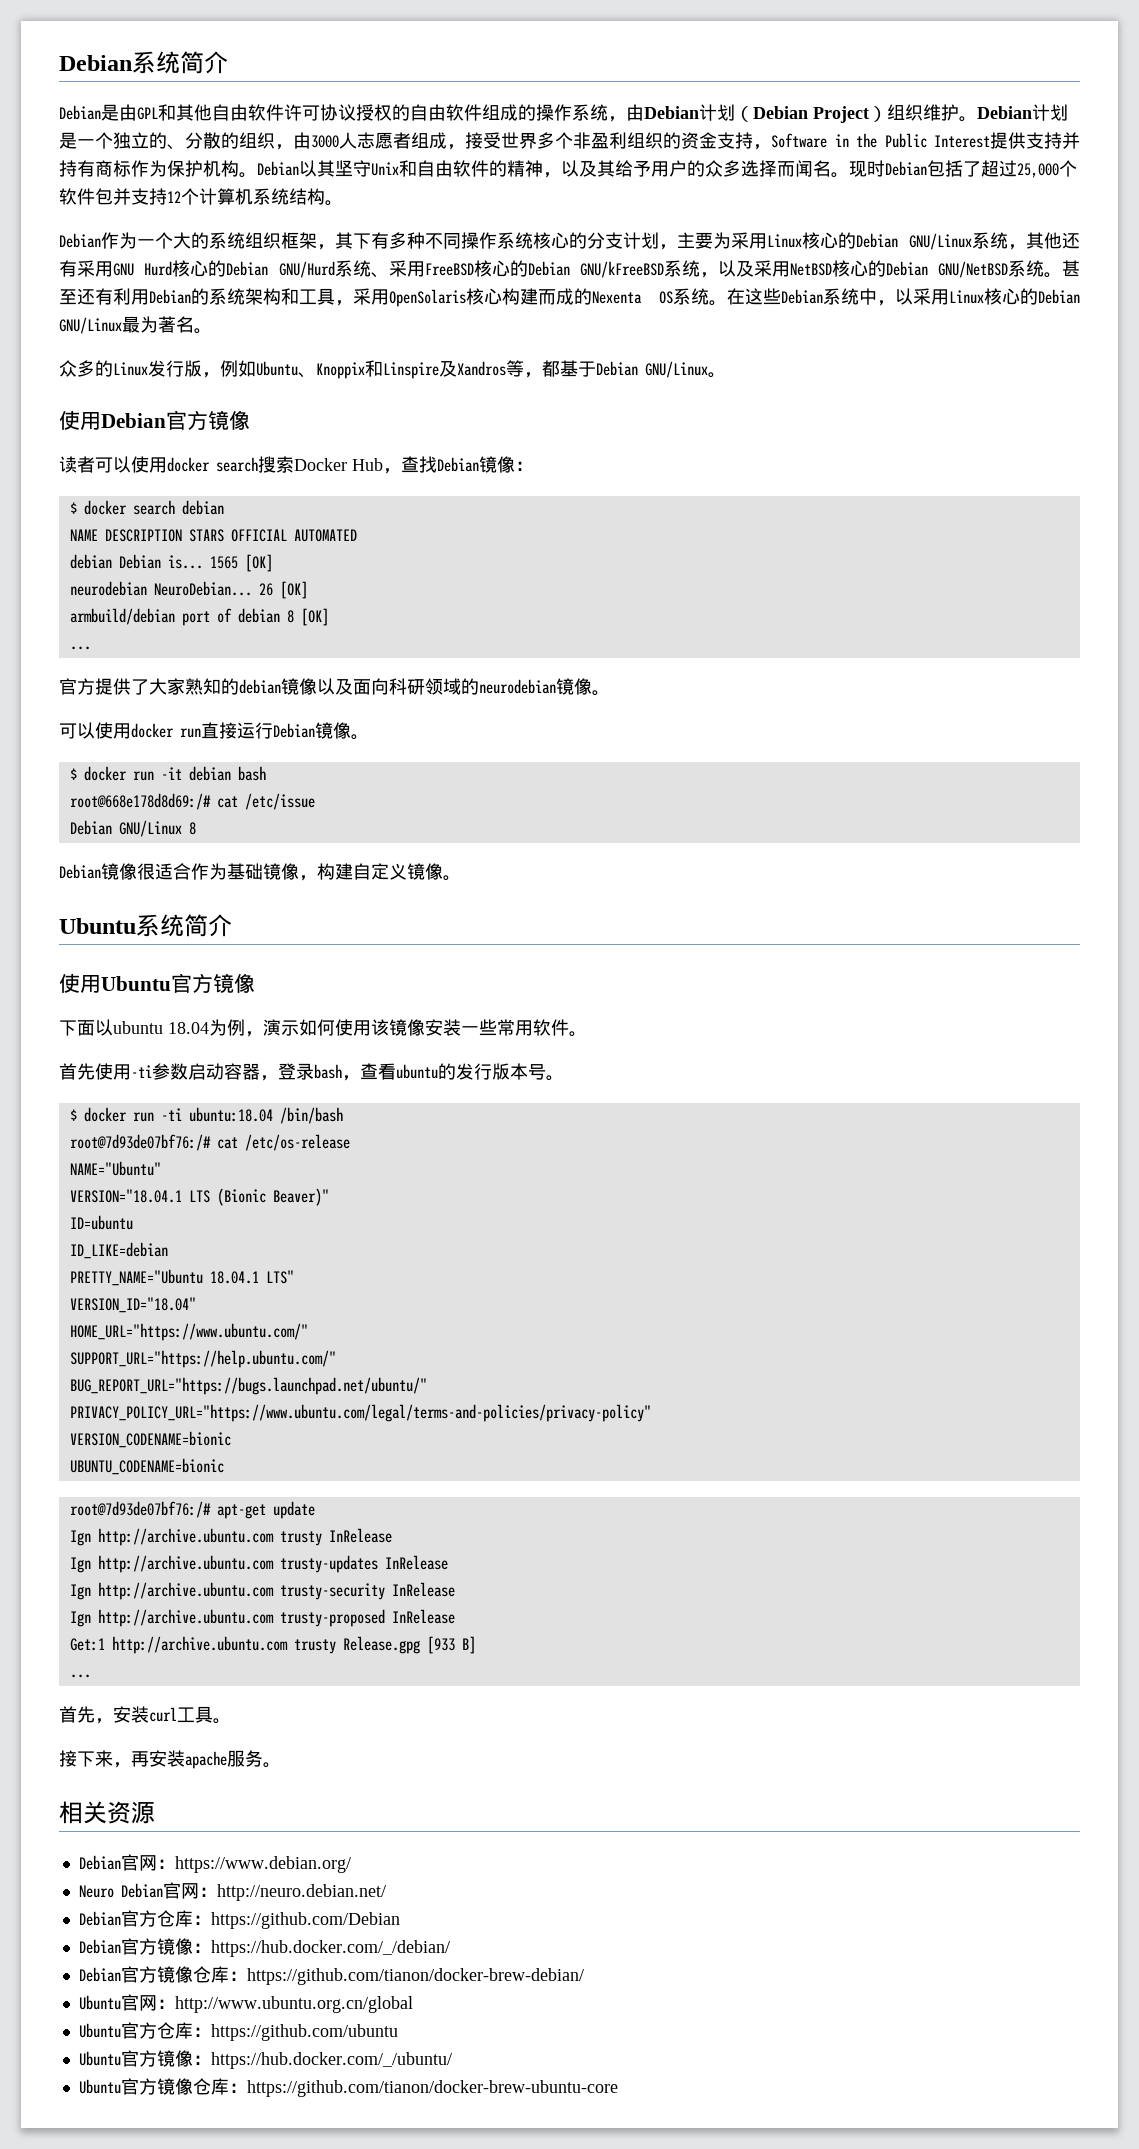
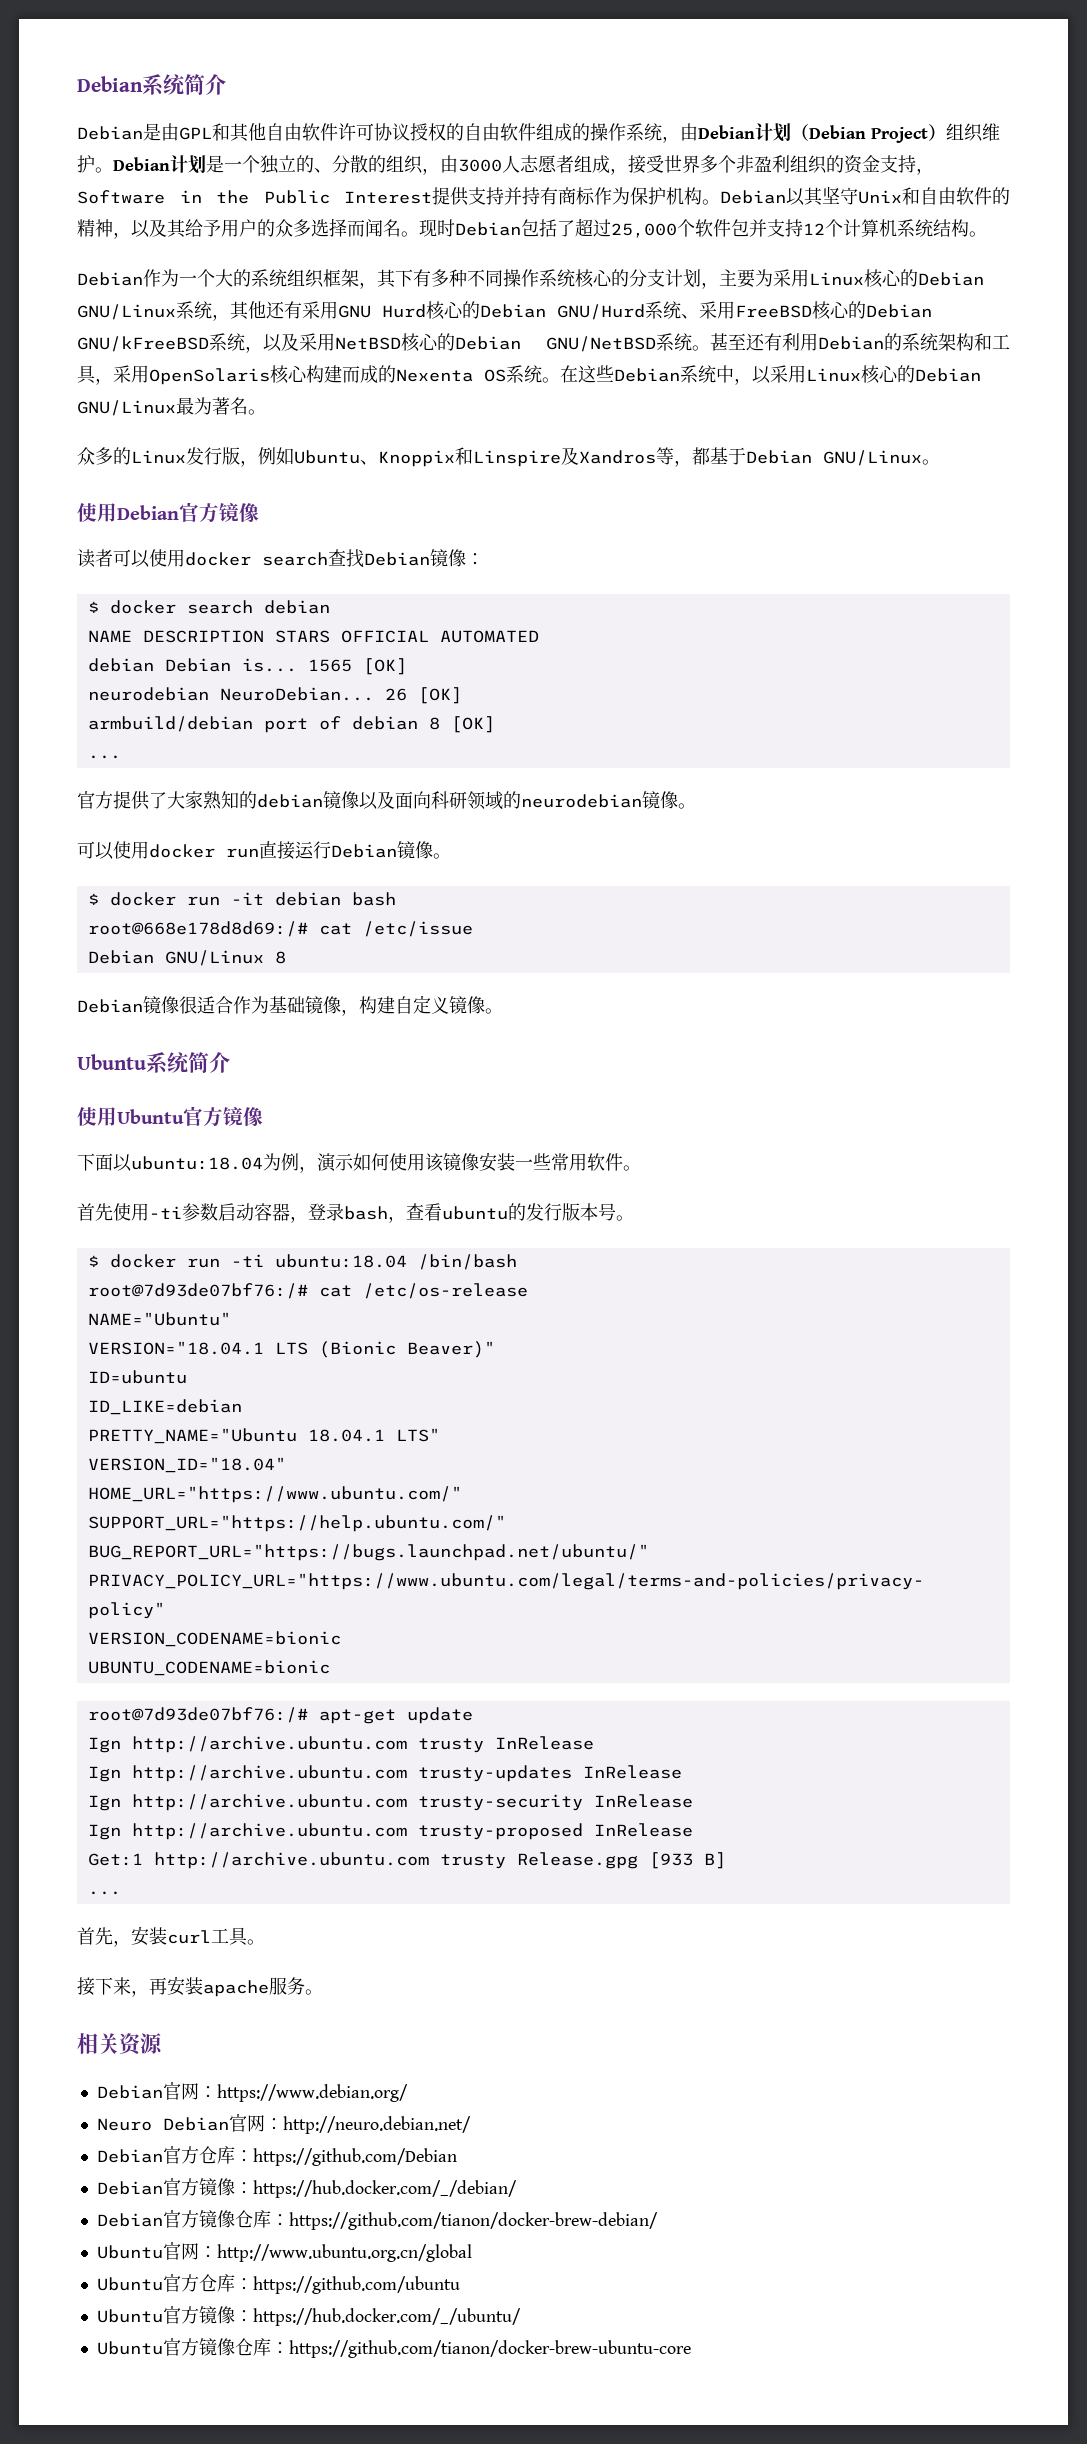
- 读者可以使用docker search搜索Docker Hub，查找Debian镜像：
+ 读者可以使用docker search查找Debian镜像：
- 下面以ubuntu 18.04为例，演示如何使用该镜像安装一些常用软件。
+ 下面以ubuntu:18.04为例，演示如何使用该镜像安装一些常用软件。

